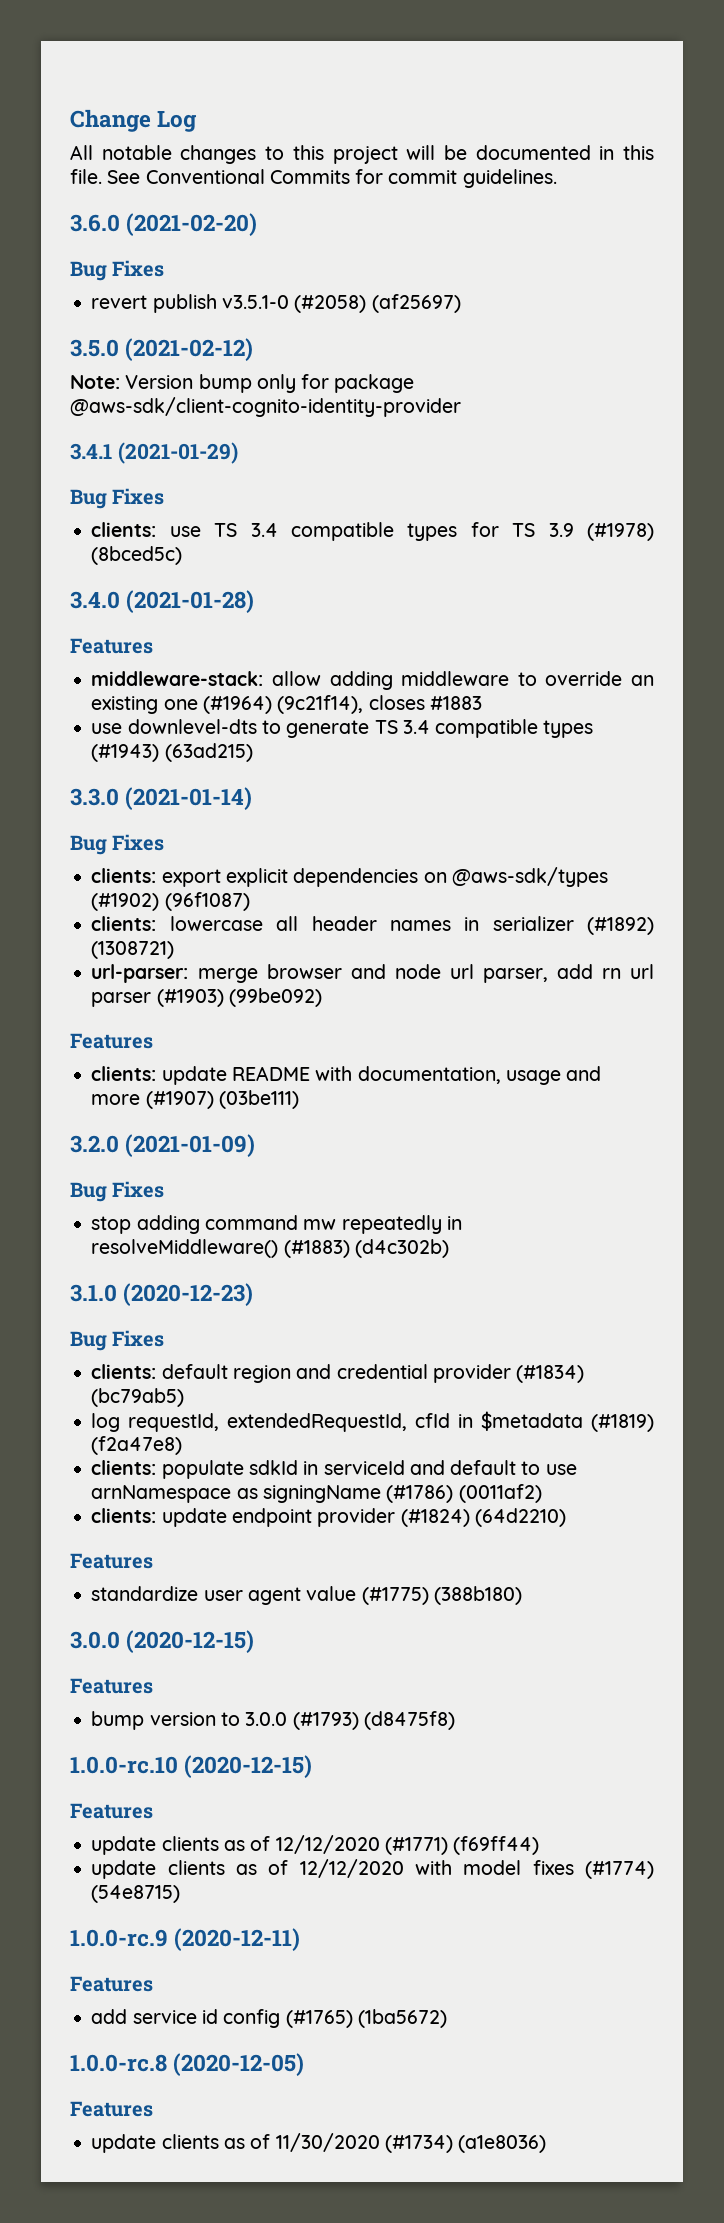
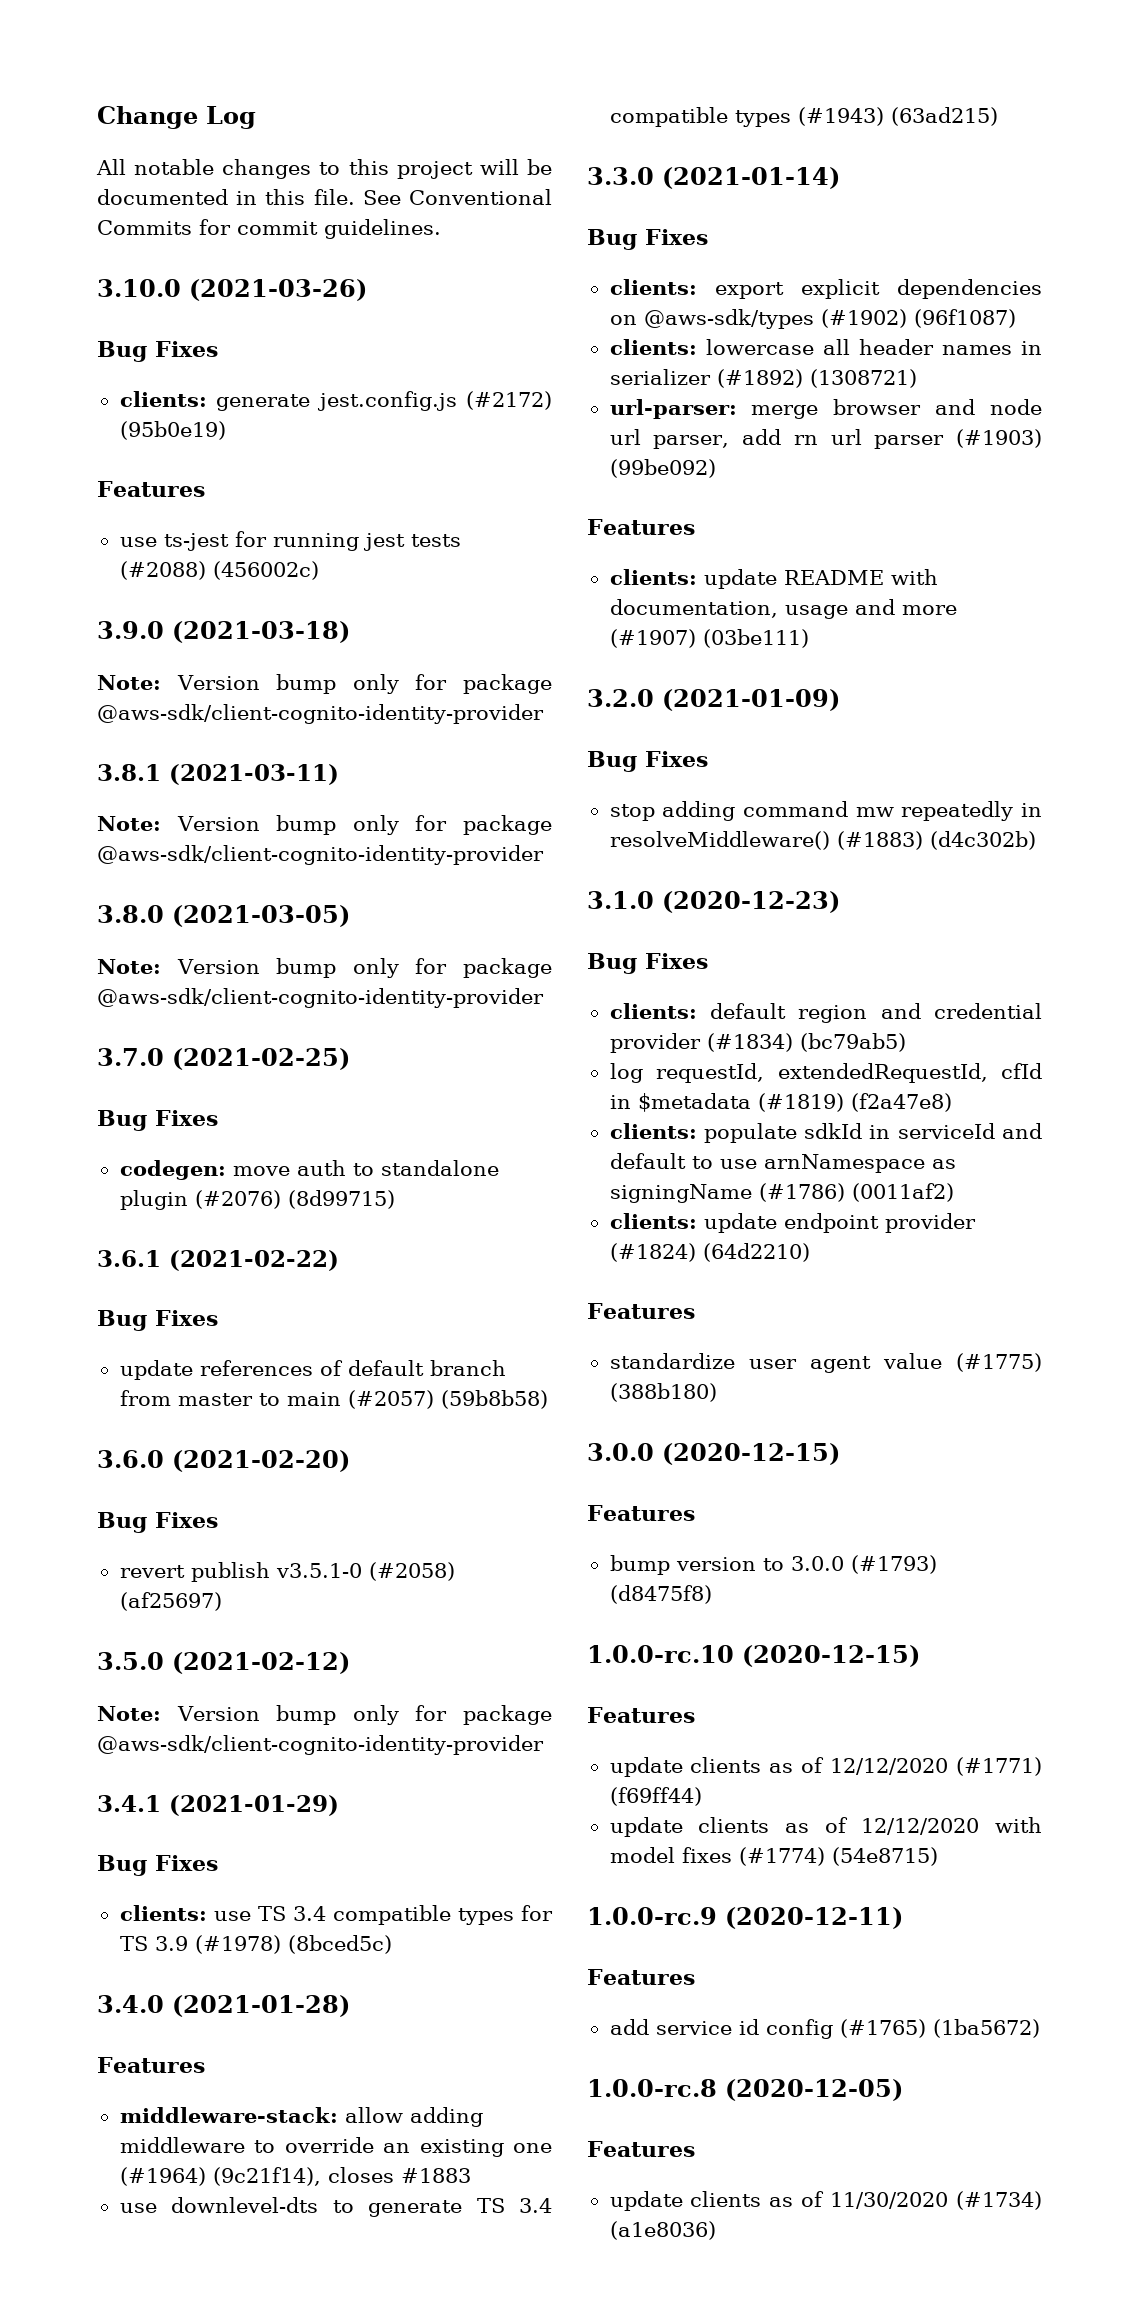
+ 3.10.0 (2021-03-26)
+ Bug Fixes
+ clients: generate jest.config.js (#2172) (95b0e19)
+ Features
+ use ts-jest for running jest tests (#2088) (456002c)
+ 3.9.0 (2021-03-18)
+ Note: Version bump only for package @aws-sdk/client-cognito-identity-provider
+ 3.8.1 (2021-03-11)
+ Note: Version bump only for package @aws-sdk/client-cognito-identity-provider
+ 3.8.0 (2021-03-05)
+ Note: Version bump only for package @aws-sdk/client-cognito-identity-provider
+ 3.7.0 (2021-02-25)
+ Bug Fixes
+ codegen: move auth to standalone plugin (#2076) (8d99715)
+ 3.6.1 (2021-02-22)
+ Bug Fixes
+ update references of default branch from master to main (#2057) (59b8b58)

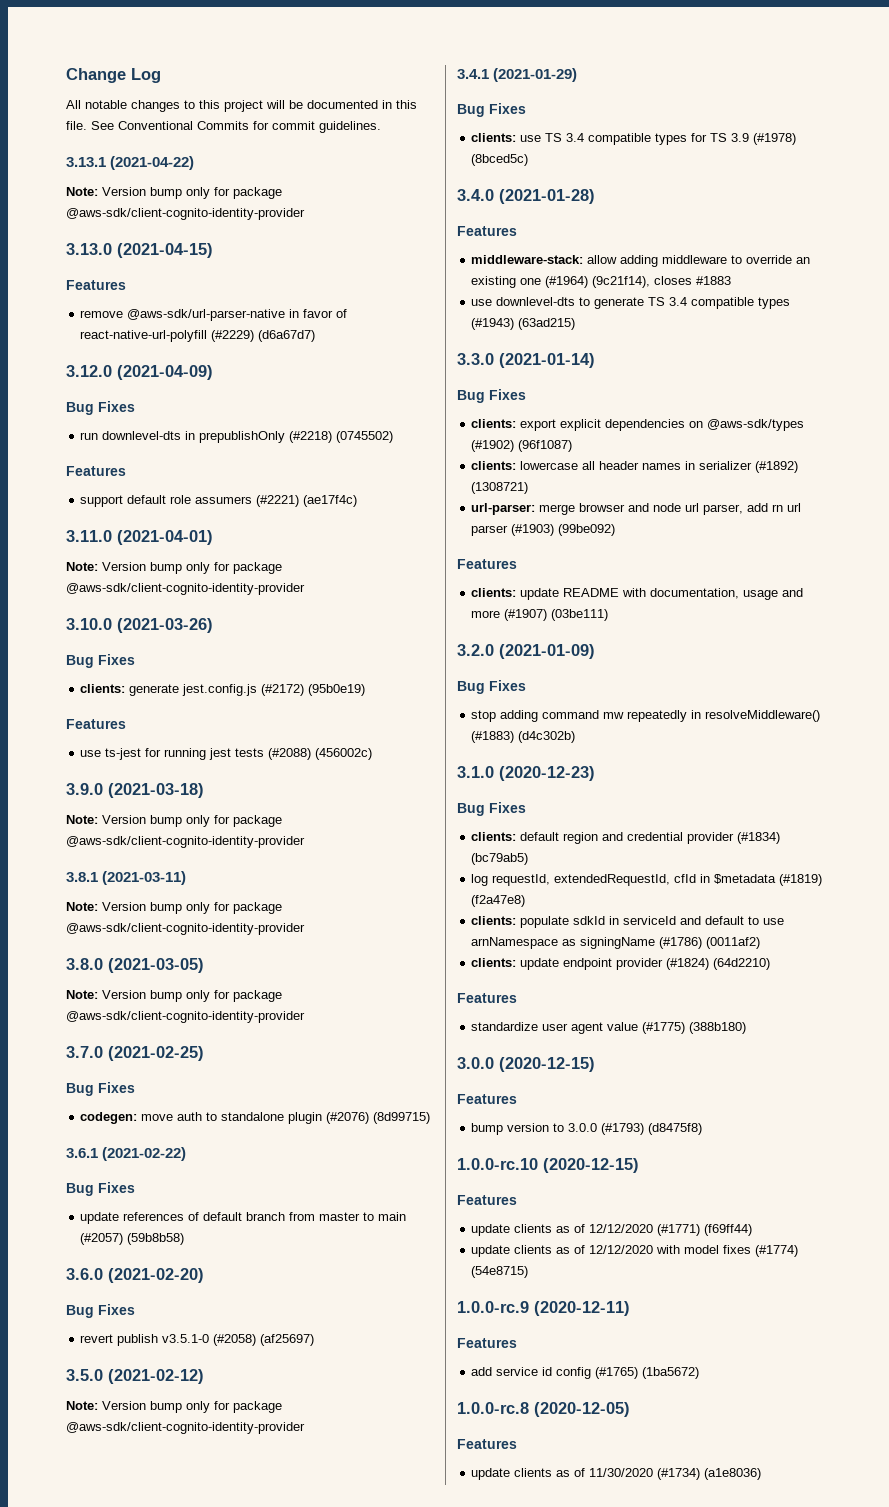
+ 3.13.1 (2021-04-22)
+ Note: Version bump only for package @aws-sdk/client-cognito-identity-provider
+ 3.13.0 (2021-04-15)
+ Features
+ remove @aws-sdk/url-parser-native in favor of react-native-url-polyfill (#2229) (d6a67d7)
+ 3.12.0 (2021-04-09)
+ Bug Fixes
+ run downlevel-dts in prepublishOnly (#2218) (0745502)
+ Features
+ support default role assumers (#2221) (ae17f4c)
+ 3.11.0 (2021-04-01)
+ Note: Version bump only for package @aws-sdk/client-cognito-identity-provider

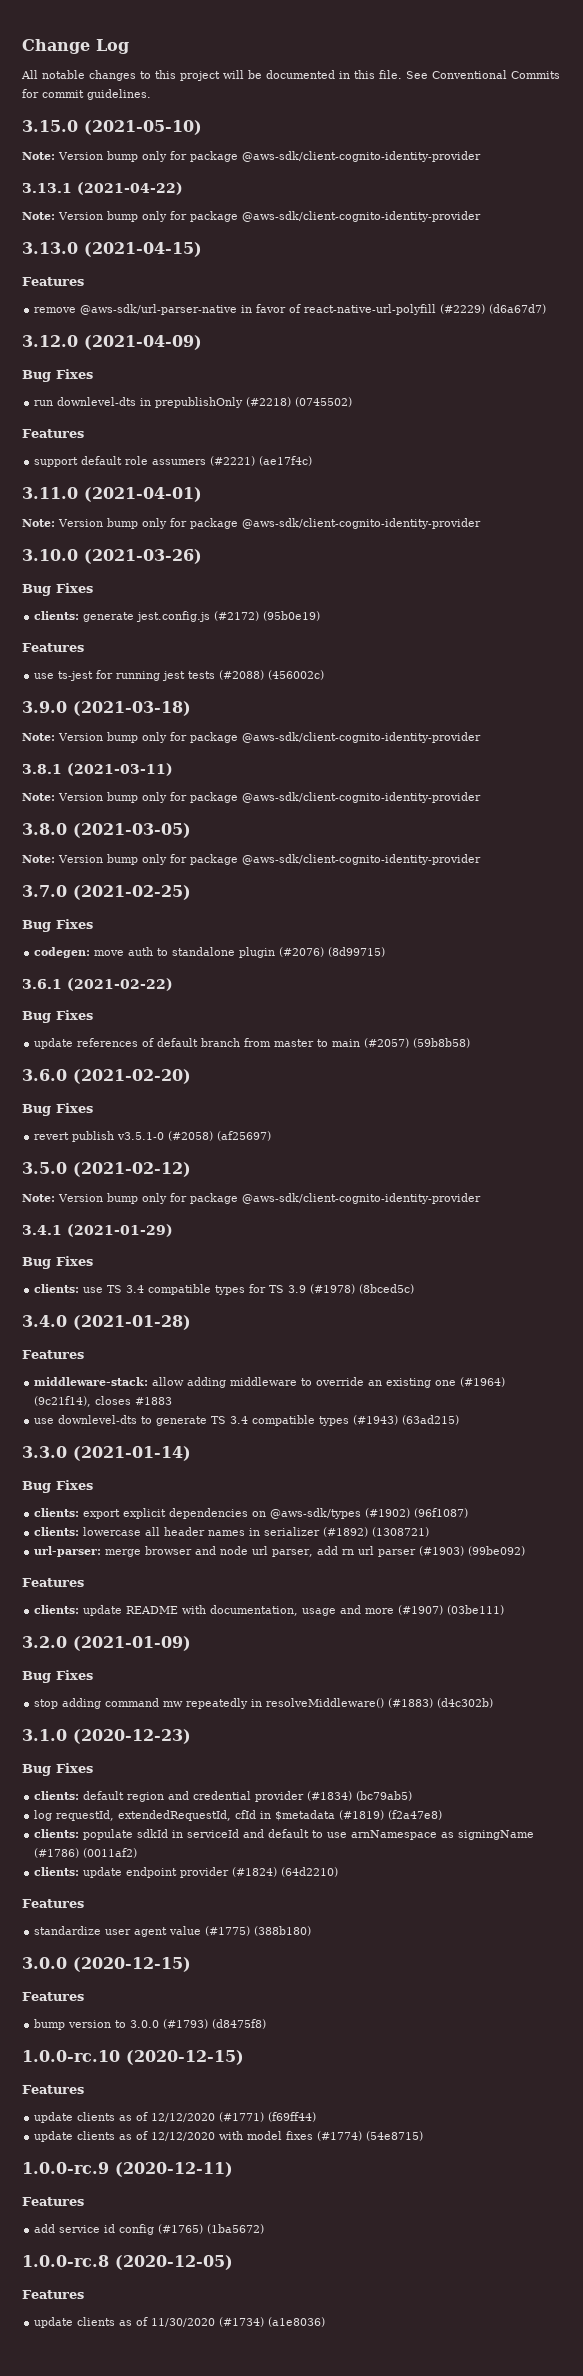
+ 3.15.0 (2021-05-10)
+ Note: Version bump only for package @aws-sdk/client-cognito-identity-provider

